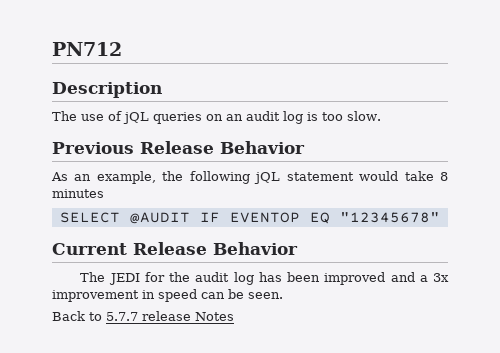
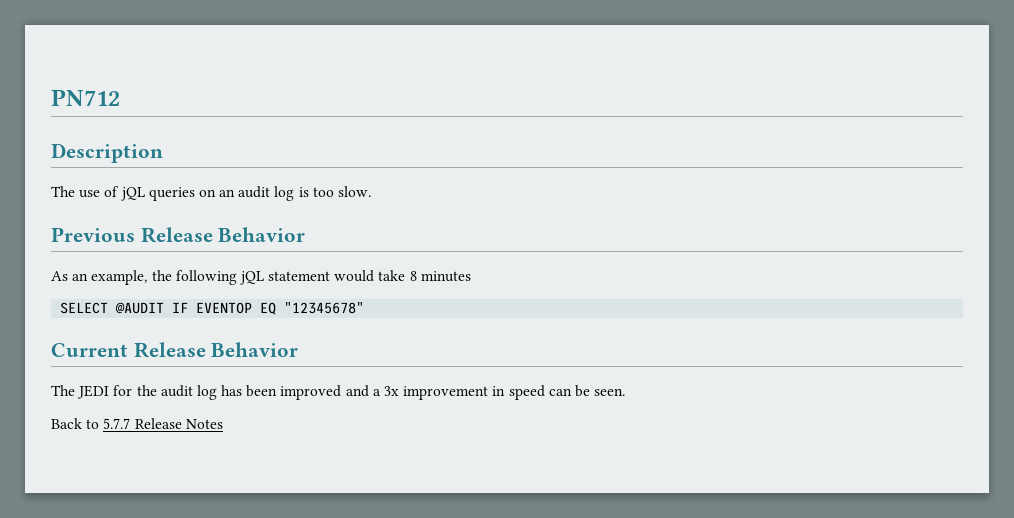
- Back to 5.7.7 release Notes
+ Back to 5.7.7 Release Notes

